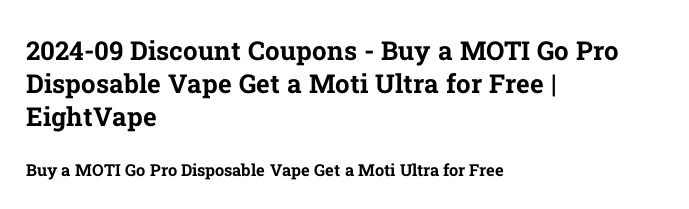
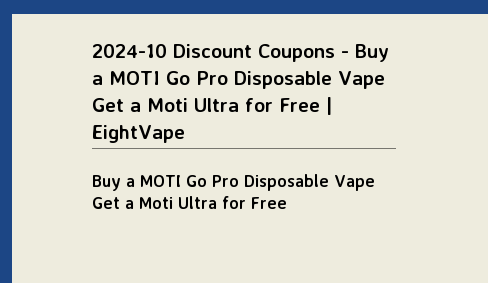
- 2024-09 Discount Coupons - Buy a MOTI Go Pro Disposable Vape Get a Moti Ultra for Free | EightVape
+ 2024-10 Discount Coupons - Buy a MOTI Go Pro Disposable Vape Get a Moti Ultra for Free | EightVape

